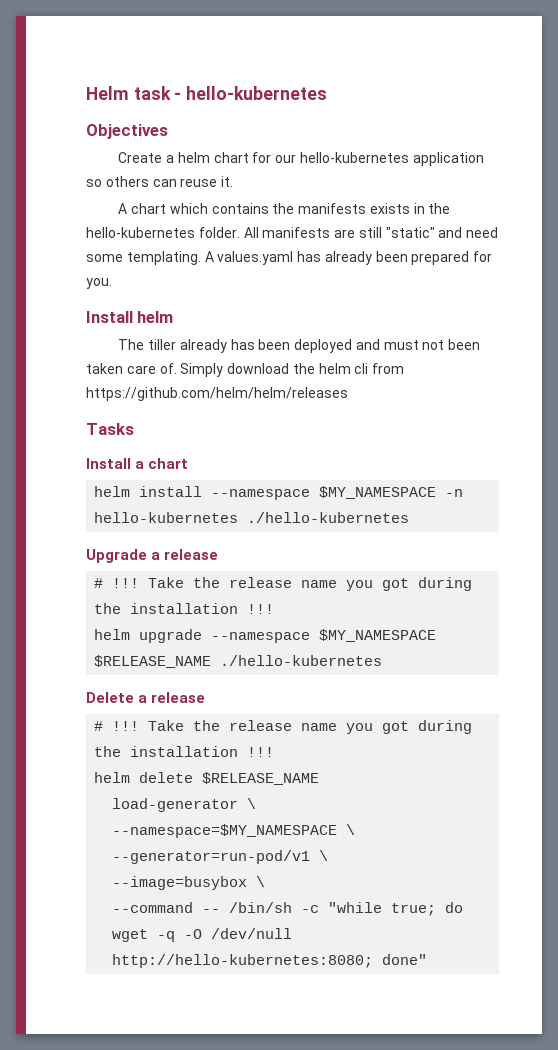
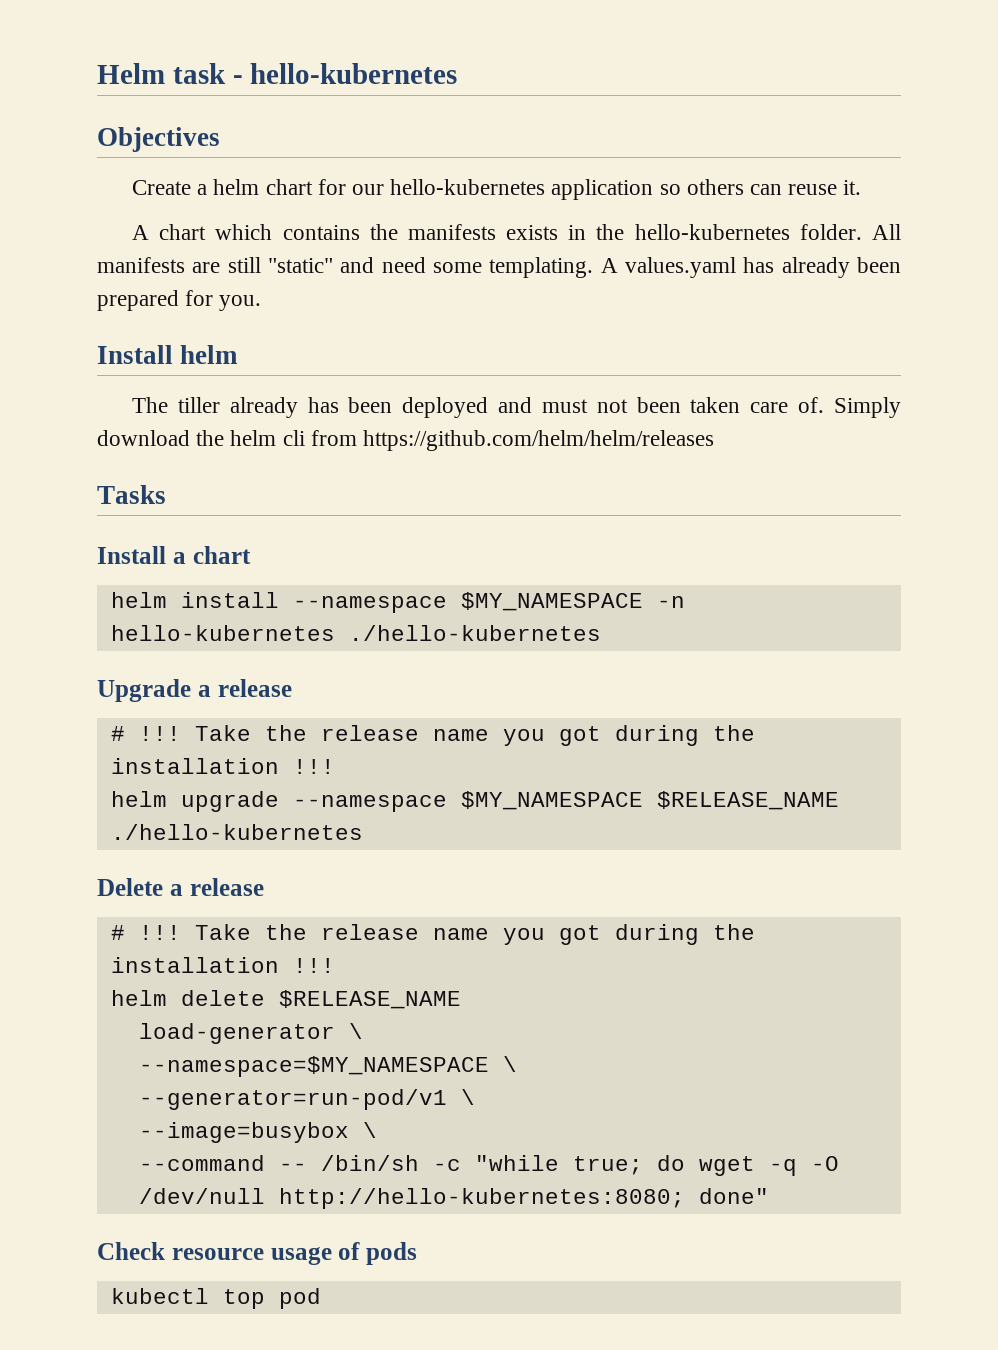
+ Check resource usage of pods
+ kubectl top pod

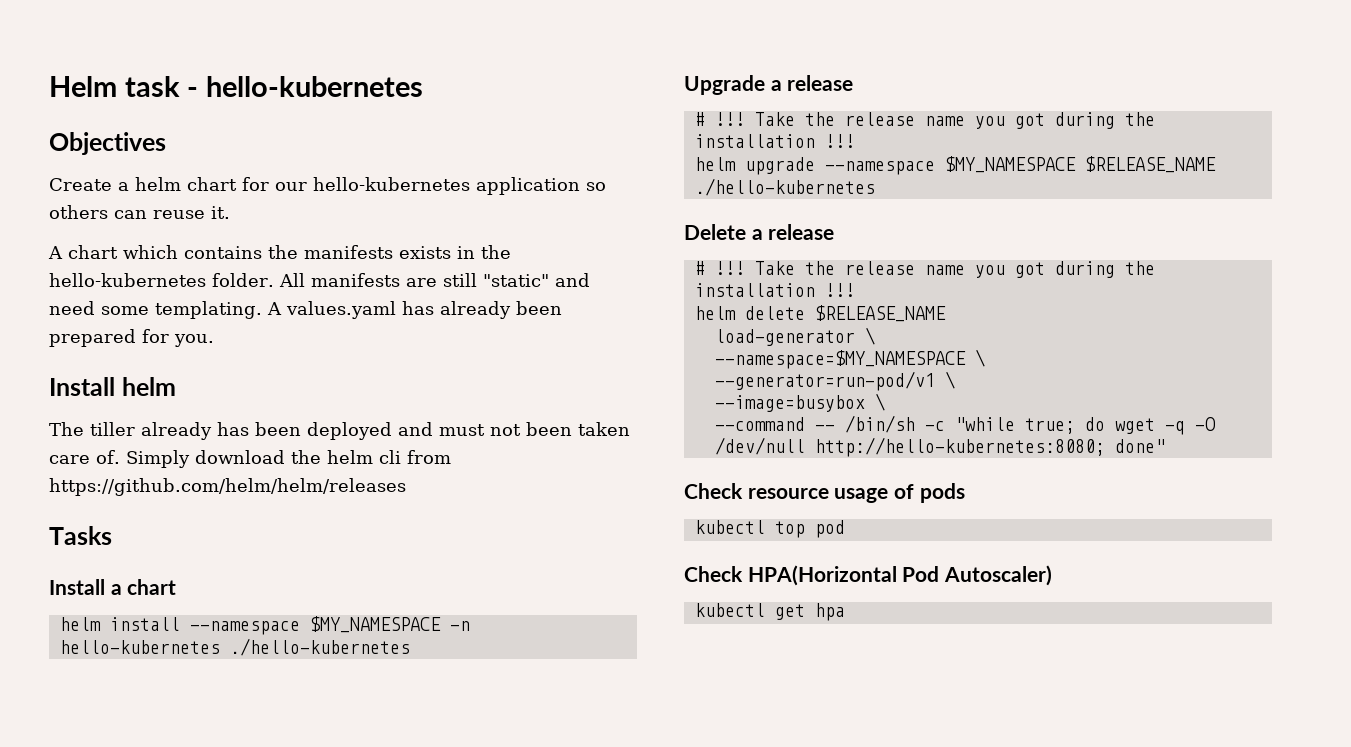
+ Check HPA(Horizontal Pod Autoscaler)
+ kubectl get hpa

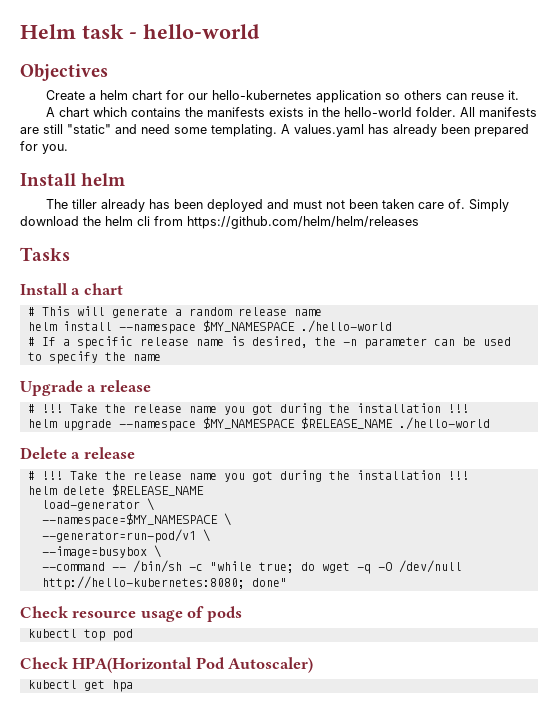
- Helm task - hello-kubernetes
+ Helm task - hello-world
- A chart which contains the manifests exists in the hello-kubernetes folder.
+ A chart which contains the manifests exists in the hello-world folder.
- helm install --namespace $MY_NAMESPACE -n hello-kubernetes ./hello-kubernetes
+ # This will generate a random release name
+ helm install --namespace $MY_NAMESPACE ./hello-world
+ # If a specific release name is desired, the -n parameter can be used to specify the name
- helm upgrade --namespace $MY_NAMESPACE $RELEASE_NAME ./hello-kubernetes
+ helm upgrade --namespace $MY_NAMESPACE $RELEASE_NAME ./hello-world

